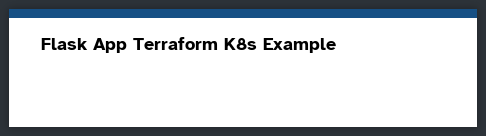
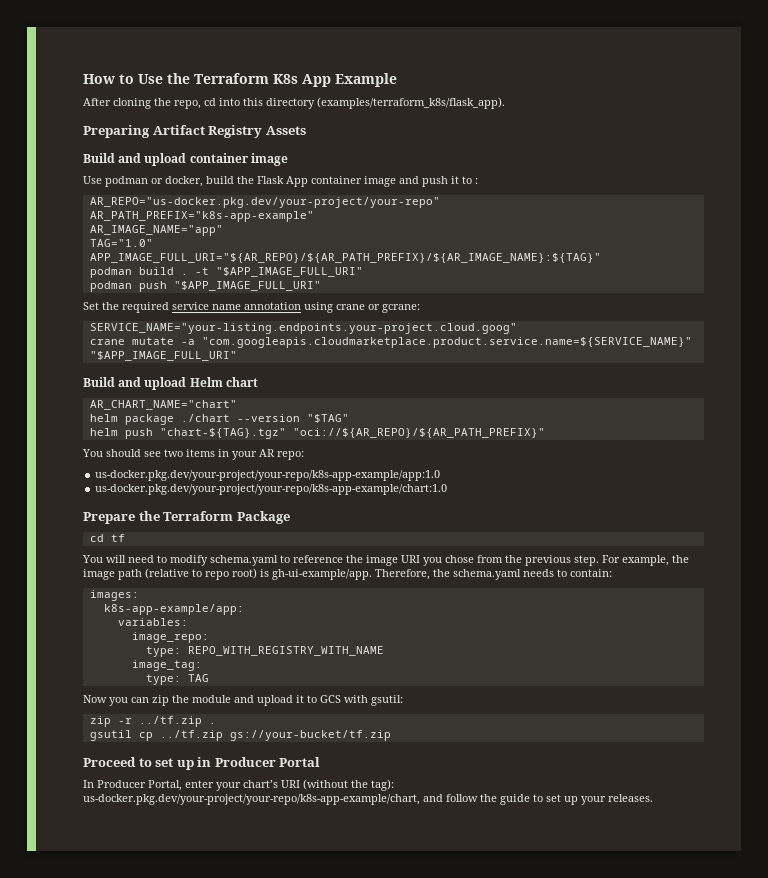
- Flask App Terraform K8s Example
+ How to Use the Terraform K8s App Example
+ After cloning the repo, cd into this directory (examples/terraform_k8s/flask_app).
+ Preparing Artifact Registry Assets
+ Build and upload container image
+ Use podman or docker, build the Flask App container image and push it to :
+ AR_REPO="us-docker.pkg.dev/your-project/your-repo"
+ AR_PATH_PREFIX="k8s-app-example"
+ AR_IMAGE_NAME="app"
+ TAG="1.0"
+ APP_IMAGE_FULL_URI="${AR_REPO}/${AR_PATH_PREFIX}/${AR_IMAGE_NAME}:${TAG}"
+ podman build . -t "$APP_IMAGE_FULL_URI"
+ podman push "$APP_IMAGE_FULL_URI"
+ Set the required service name annotation using crane or gcrane:
+ SERVICE_NAME="your-listing.endpoints.your-project.cloud.goog"
+ crane mutate -a "com.googleapis.cloudmarketplace.product.service.name=${SERVICE_NAME}" "$APP_IMAGE_FULL_URI"
+ Build and upload Helm chart
+ AR_CHART_NAME="chart"
+ helm package ./chart --version "$TAG"
+ helm push "chart-${TAG}.tgz" "oci://${AR_REPO}/${AR_PATH_PREFIX}"
+ You should see two items in your AR repo:
+ us-docker.pkg.dev/your-project/your-repo/k8s-app-example/app:1.0
+ us-docker.pkg.dev/your-project/your-repo/k8s-app-example/chart:1.0
+ Prepare the Terraform Package
+ cd tf
+ You will need to modify schema.yaml to reference the image URI you chose from the previous step. For example, the image path (relative to repo root) is gh-ui-example/app. Therefore, the schema.yaml needs to contain:
+ images:
+ k8s-app-example/app:
+ variables:
+ image_repo:
+ type: REPO_WITH_REGISTRY_WITH_NAME
+ image_tag:
+ type: TAG
+ Now you can zip the module and upload it to GCS with gsutil:
+ zip -r ../tf.zip .
+ gsutil cp ../tf.zip gs://your-bucket/tf.zip
+ Proceed to set up in Producer Portal
+ In Producer Portal, enter your chart’s URI (without the tag): us-docker.pkg.dev/your-project/your-repo/k8s-app-example/chart, and follow the guide to set up your releases.

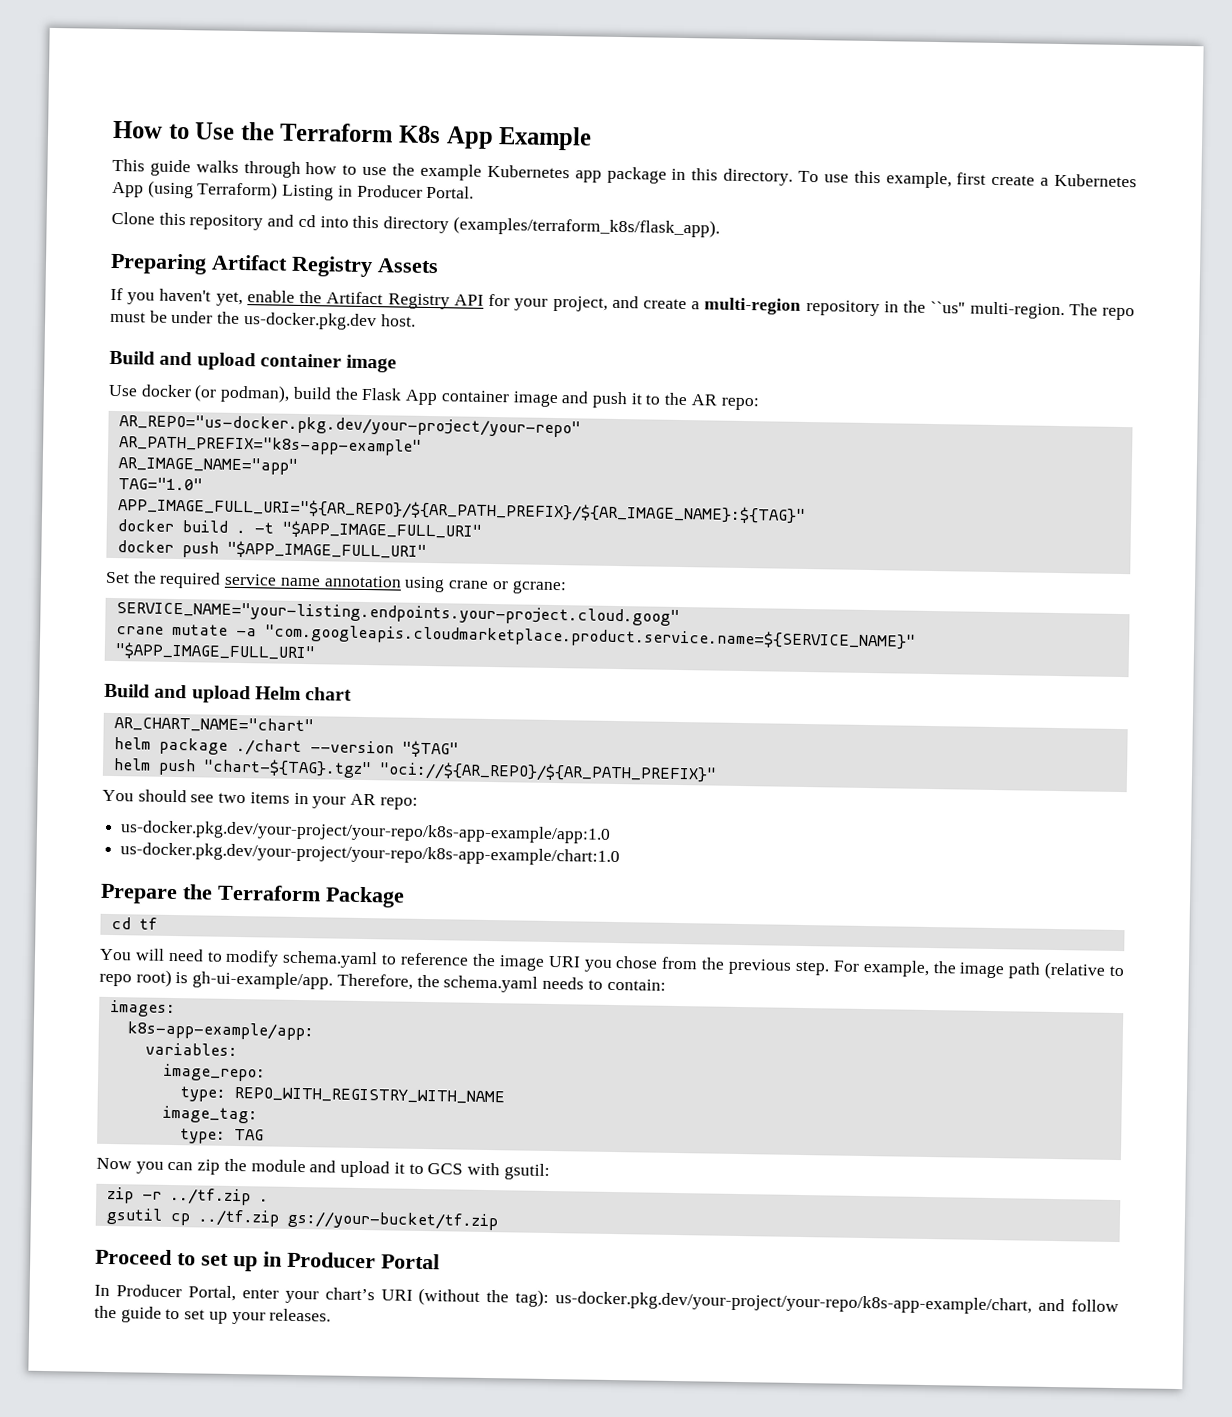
- After cloning the repo, cd into this directory (examples/terraform_k8s/flask_app).
+ This guide walks through how to use the example Kubernetes app package in this directory. To use this example, first create a Kubernetes App (using Terraform) Listing in Producer Portal.
+ Clone this repository and cd into this directory (examples/terraform_k8s/flask_app).
+ If you haven't yet, enable the Artifact Registry API for your project, and create a multi-region repository in the ``us'' multi-region. The repo must be under the us-docker.pkg.dev host.
- Use podman or docker, build the Flask App container image and push it to :
+ Use docker (or podman), build the Flask App container image and push it to the AR repo:
- podman build .
+ docker build .
- podman push "$APP_IMAGE_FULL_URI"
+ docker push "$APP_IMAGE_FULL_URI"

